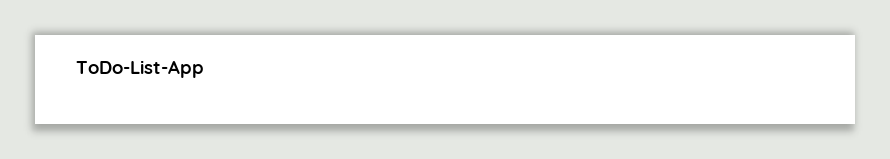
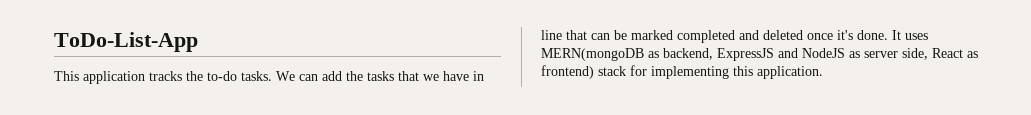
+ This application tracks the to-do tasks. We can add the tasks that we have in line that can be marked completed and deleted once it's done. It uses MERN(mongoDB as backend, ExpressJS and NodeJS as server side, React as frontend) stack for implementing this application.

